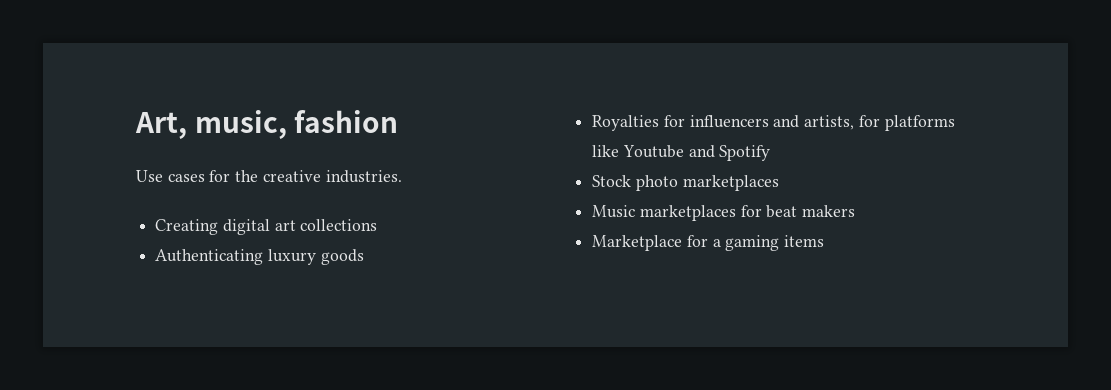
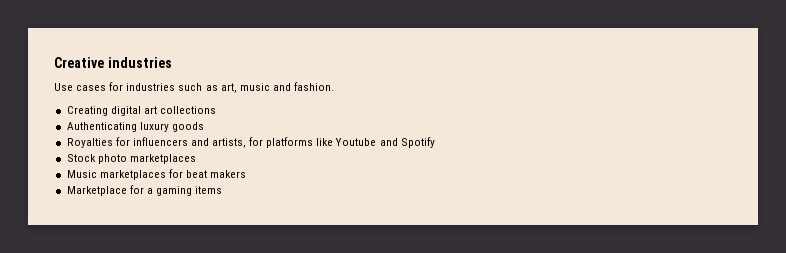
- Art, music, fashion
+ Creative industries
- Use cases for the creative industries.
+ Use cases for industries such as art, music and fashion.

